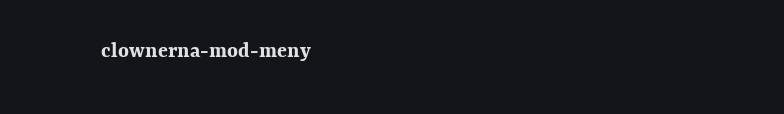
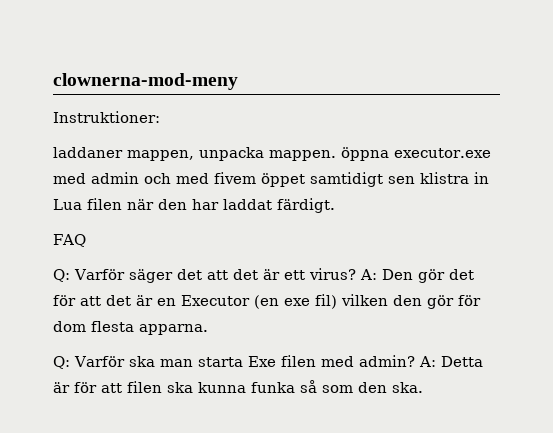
+ Instruktioner:
+ laddaner mappen, unpacka mappen. öppna executor.exe med admin och med fivem öppet samtidigt sen klistra in Lua filen när den har laddat färdigt.
+ FAQ
+ Q: Varför säger det att det är ett virus? A: Den gör det för att det är en Executor (en exe fil) vilken den gör för dom flesta apparna.
+ Q: Varför ska man starta Exe filen med admin? A: Detta är för att filen ska kunna funka så som den ska.

